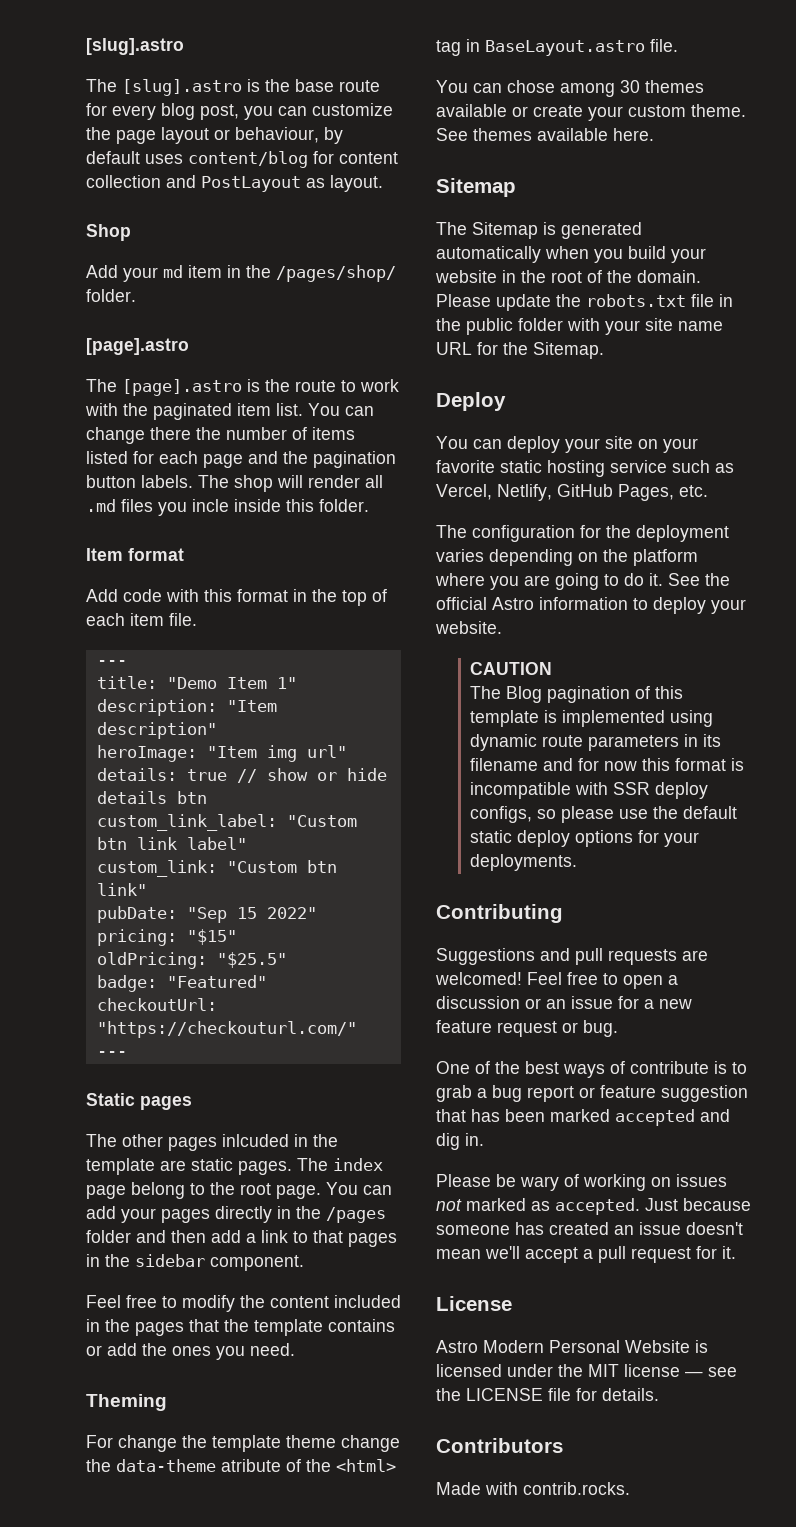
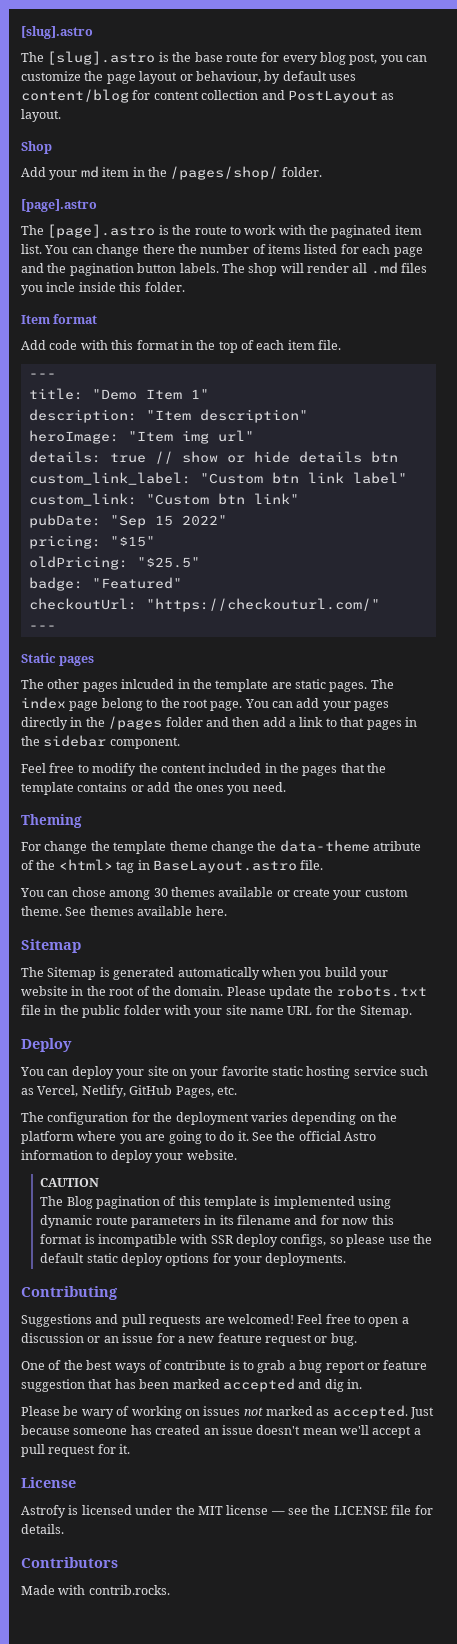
- Astro Modern Personal Website is licensed under the MIT license — see the LICENSE file for details.
+ Astrofy is licensed under the MIT license — see the LICENSE file for details.

